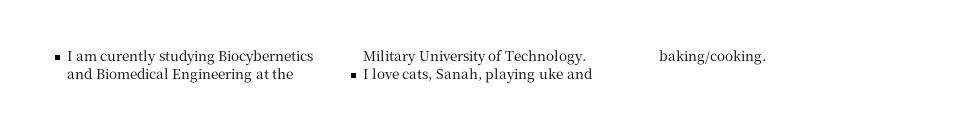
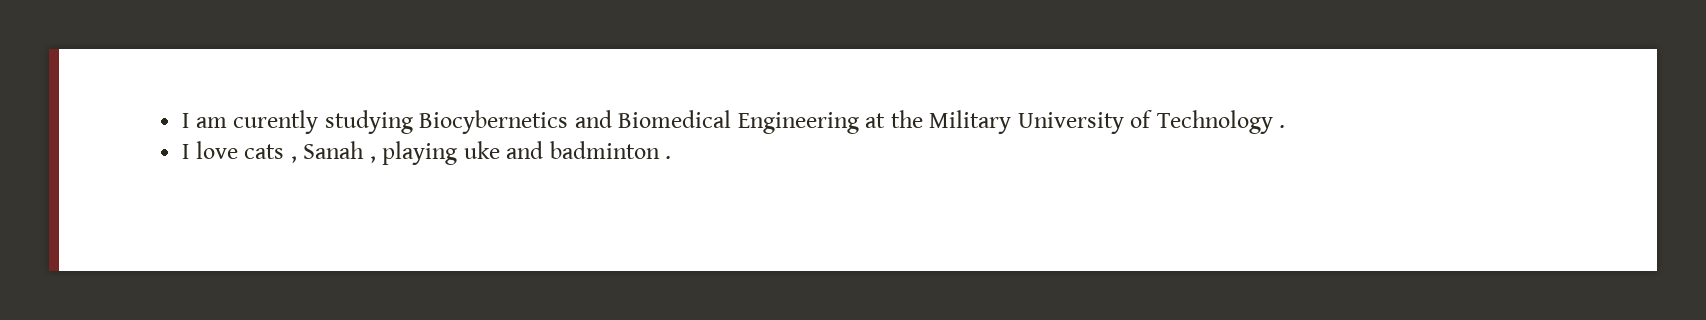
- I am curently studying Biocybernetics and Biomedical Engineering at the Military University of Technology.
+ I am curently studying Biocybernetics and Biomedical Engineering at the Military University of Technology .
- I love cats, Sanah, playing uke and baking/cooking.
+ I love cats , Sanah , playing uke and badminton .

